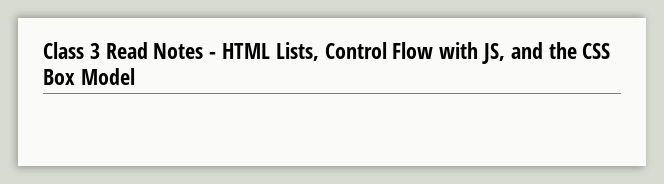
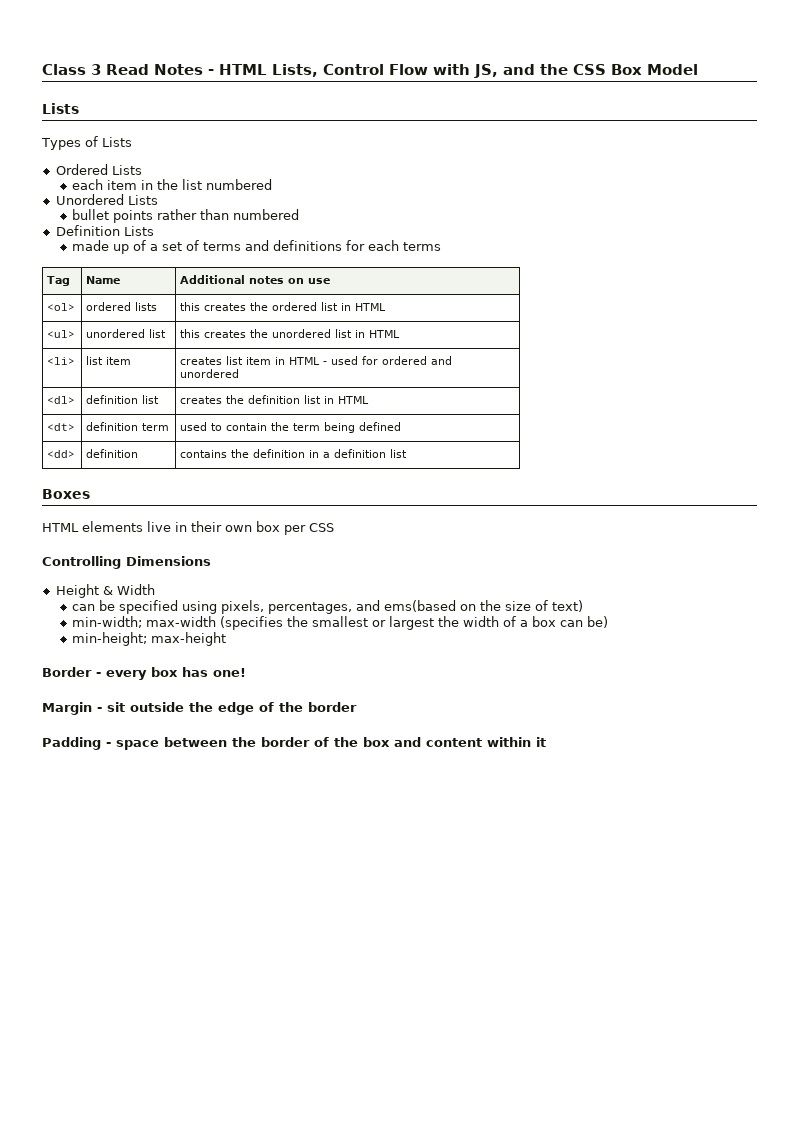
  Class 3 Read Notes - HTML Lists, Control Flow with JS, and the CSS Box Model
+ Lists
+ Types of Lists
+ Ordered Lists
+ each item in the list numbered
+ Unordered Lists
+ bullet points rather than numbered
+ Definition Lists
+ made up of a set of terms and definitions for each terms
+ Tag | Name | Additional notes on use
+ <ol> | ordered lists | this creates the ordered list in HTML
+ <ul> | unordered list | this creates the unordered list in HTML
+ <li> | list item | creates list item in HTML - used for ordered and unordered
+ <dl> | definition list | creates the definition list in HTML
+ <dt> | definition term | used to contain the term being defined
+ <dd> | definition | contains the definition in a definition list
+ Boxes
+ HTML elements live in their own box per CSS
+ Controlling Dimensions
+ Height & Width
+ can be specified using pixels, percentages, and ems(based on the size of text)
+ min-width; max-width (specifies the smallest or largest the width of a box can be)
+ min-height; max-height
+ Border - every box has one!
+ Margin - sit outside the edge of the border
+ Padding - space between the border of the box and content within it

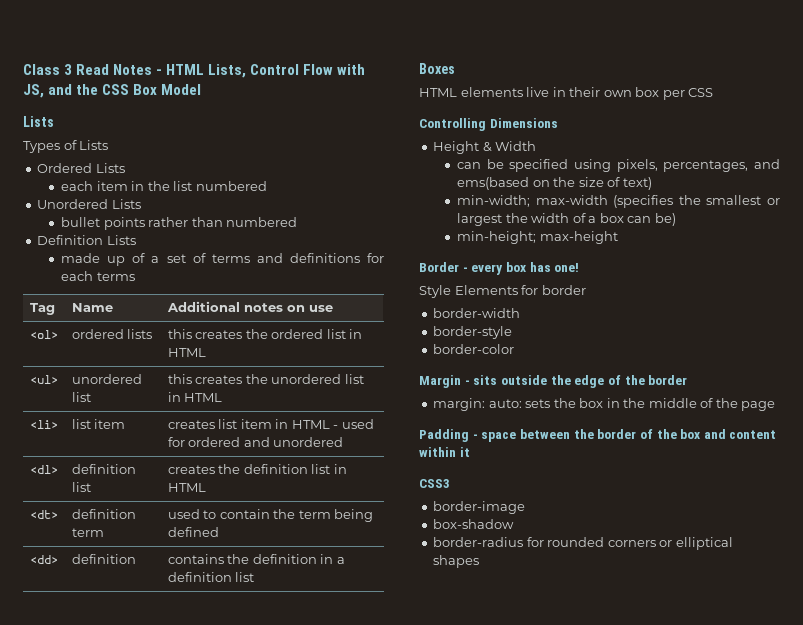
+ Style Elements for border
+ border-width
+ border-style
+ border-color
- Margin - sit outside the edge of the border
+ Margin - sits outside the edge of the border
+ margin: auto: sets the box in the middle of the page
+ CSS3
+ border-image
+ box-shadow
+ border-radius for rounded corners or elliptical shapes

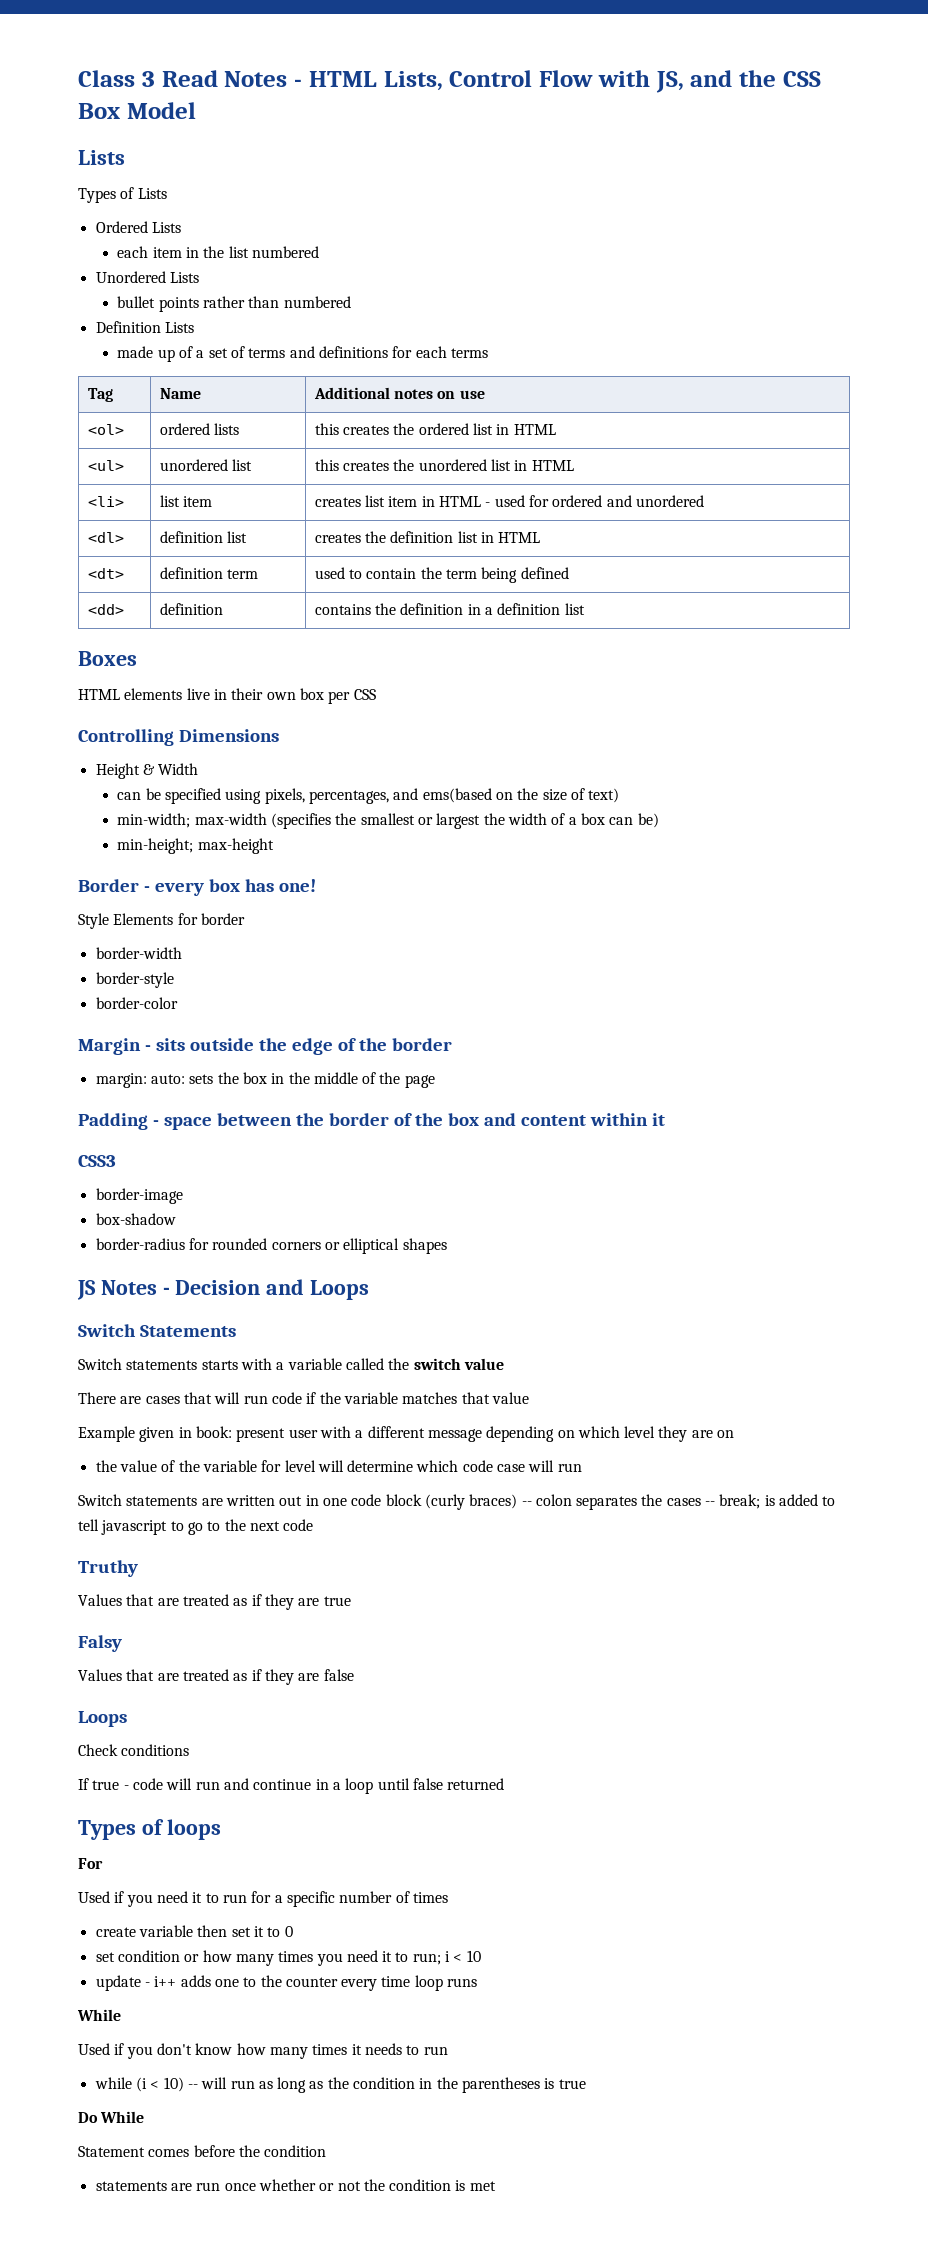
+ JS Notes - Decision and Loops
+ Switch Statements
+ Switch statements starts with a variable called the switch value
+ There are cases that will run code if the variable matches that value
+ Example given in book: present user with a different message depending on which level they are on
+ the value of the variable for level will determine which code case will run
+ Switch statements are written out in one code block (curly braces) -- colon separates the cases -- break; is added to tell javascript to go to the next code
+ Truthy
+ Values that are treated as if they are true
+ Falsy
+ Values that are treated as if they are false
+ Loops
+ Check conditions
+ If true - code will run and continue in a loop until false returned
+ Types of loops
+ For
+ Used if you need it to run for a specific number of times
+ create variable then set it to 0
+ set condition or how many times you need it to run; i < 10
+ update - i++ adds one to the counter every time loop runs
+ While
+ Used if you don't know how many times it needs to run
+ while (i < 10) -- will run as long as the condition in the parentheses is true
+ Do While
+ Statement comes before the condition
+ statements are run once whether or not the condition is met

